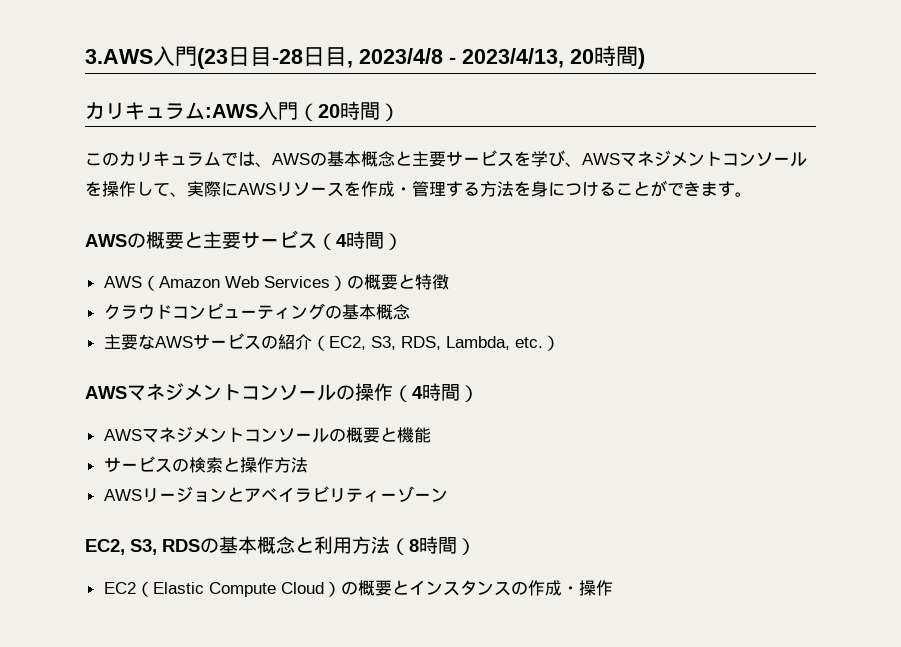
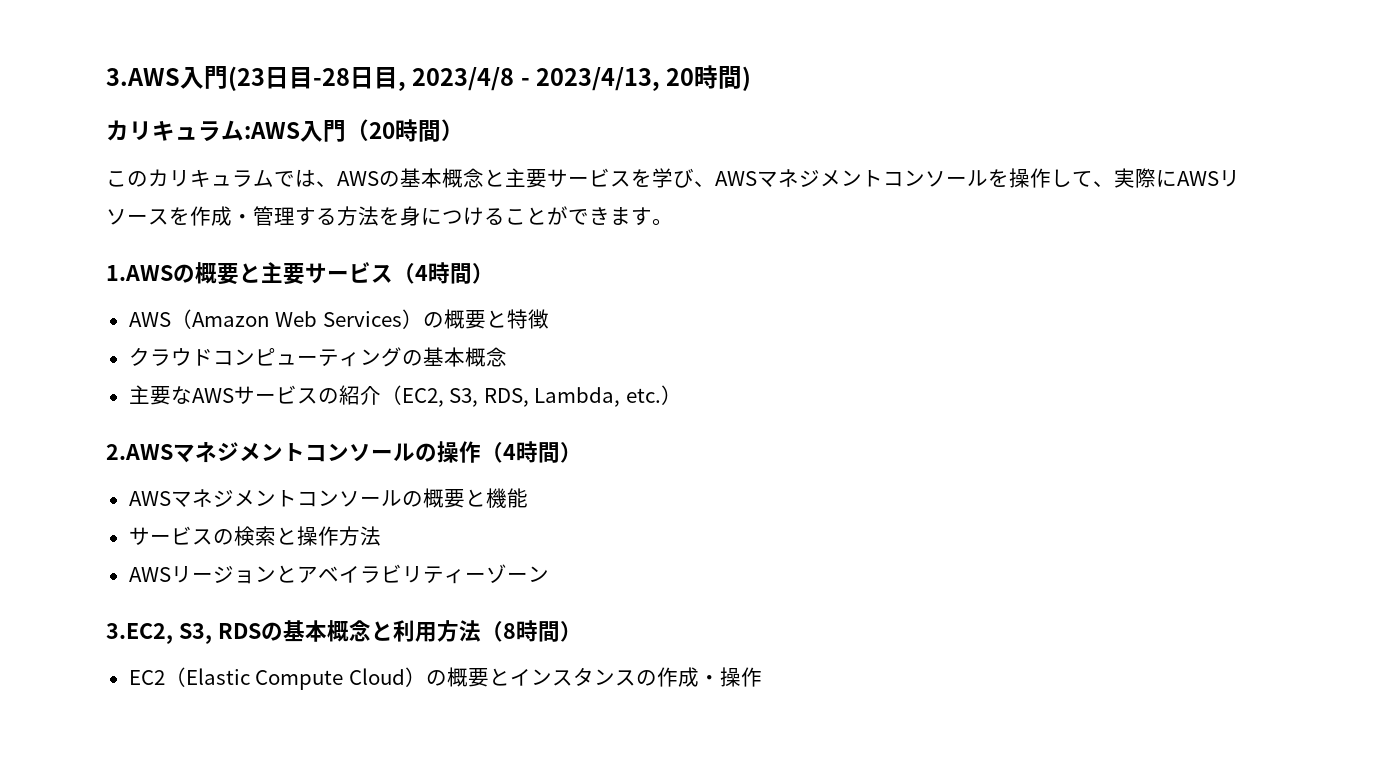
- AWSの概要と主要サービス（4時間）
+ 1.AWSの概要と主要サービス（4時間）
- AWSマネジメントコンソールの操作（4時間）
+ 2.AWSマネジメントコンソールの操作（4時間）
- EC2, S3, RDSの基本概念と利用方法（8時間）
+ 3.EC2, S3, RDSの基本概念と利用方法（8時間）

